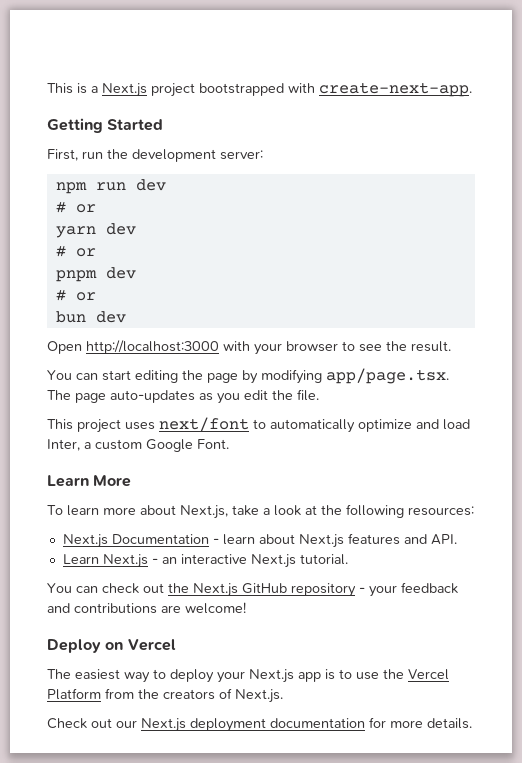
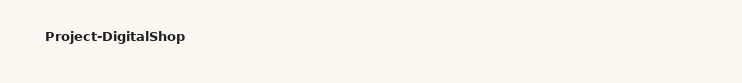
- This is a Next.js project bootstrapped with create-next-app.
- Getting Started
- First, run the development server:
- npm run dev
- # or
- yarn dev
- # or
- pnpm dev
- # or
- bun dev
- Open http://localhost:3000 with your browser to see the result.
- You can start editing the page by modifying app/page.tsx. The page auto-updates as you edit the file.
- This project uses next/font to automatically optimize and load Inter, a custom Google Font.
- Learn More
- To learn more about Next.js, take a look at the following resources:
- Next.js Documentation - learn about Next.js features and API.
- Learn Next.js - an interactive Next.js tutorial.
- You can check out the Next.js GitHub repository - your feedback and contributions are welcome!
- Deploy on Vercel
- The easiest way to deploy your Next.js app is to use the Vercel Platform from the creators of Next.js.
- Check out our Next.js deployment documentation for more details.
+ Project-DigitalShop

